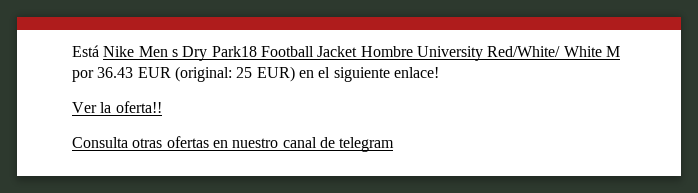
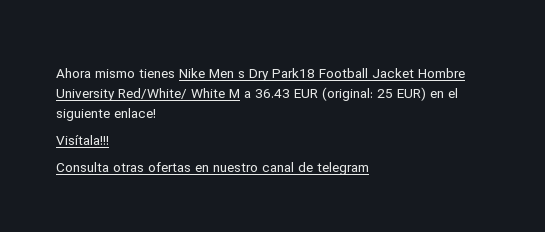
- Está Nike Men s Dry Park18 Football Jacket Hombre University Red/White/ White M por 36.43 EUR (original: 25 EUR) en el siguiente enlace!
+ Ahora mismo tienes Nike Men s Dry Park18 Football Jacket Hombre University Red/White/ White M a 36.43 EUR (original: 25 EUR) en el siguiente enlace!
- Ver la oferta!!
+ Visítala!!!

